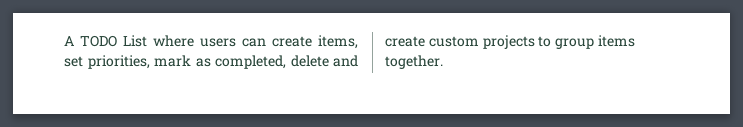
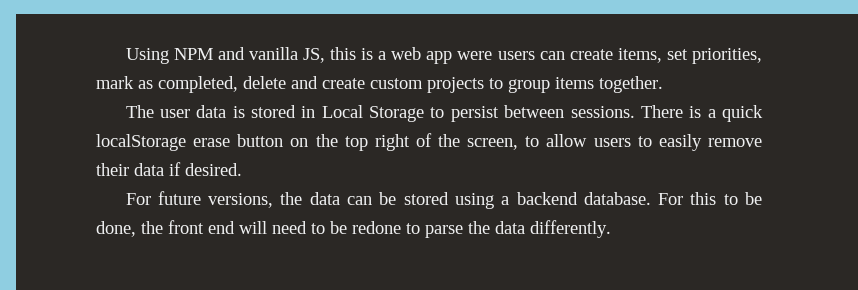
- A TODO List where users can create items, set priorities, mark as completed, delete and create custom projects to group items together.
+ Using NPM and vanilla JS, this is a web app were users can create items, set priorities, mark as completed, delete and create custom projects to group items together.
+ The user data is stored in Local Storage to persist between sessions. There is a quick localStorage erase button on the top right of the screen, to allow users to easily remove their data if desired.
+ For future versions, the data can be stored using a backend database. For this to be done, the front end will need to be redone to parse the data differently.

